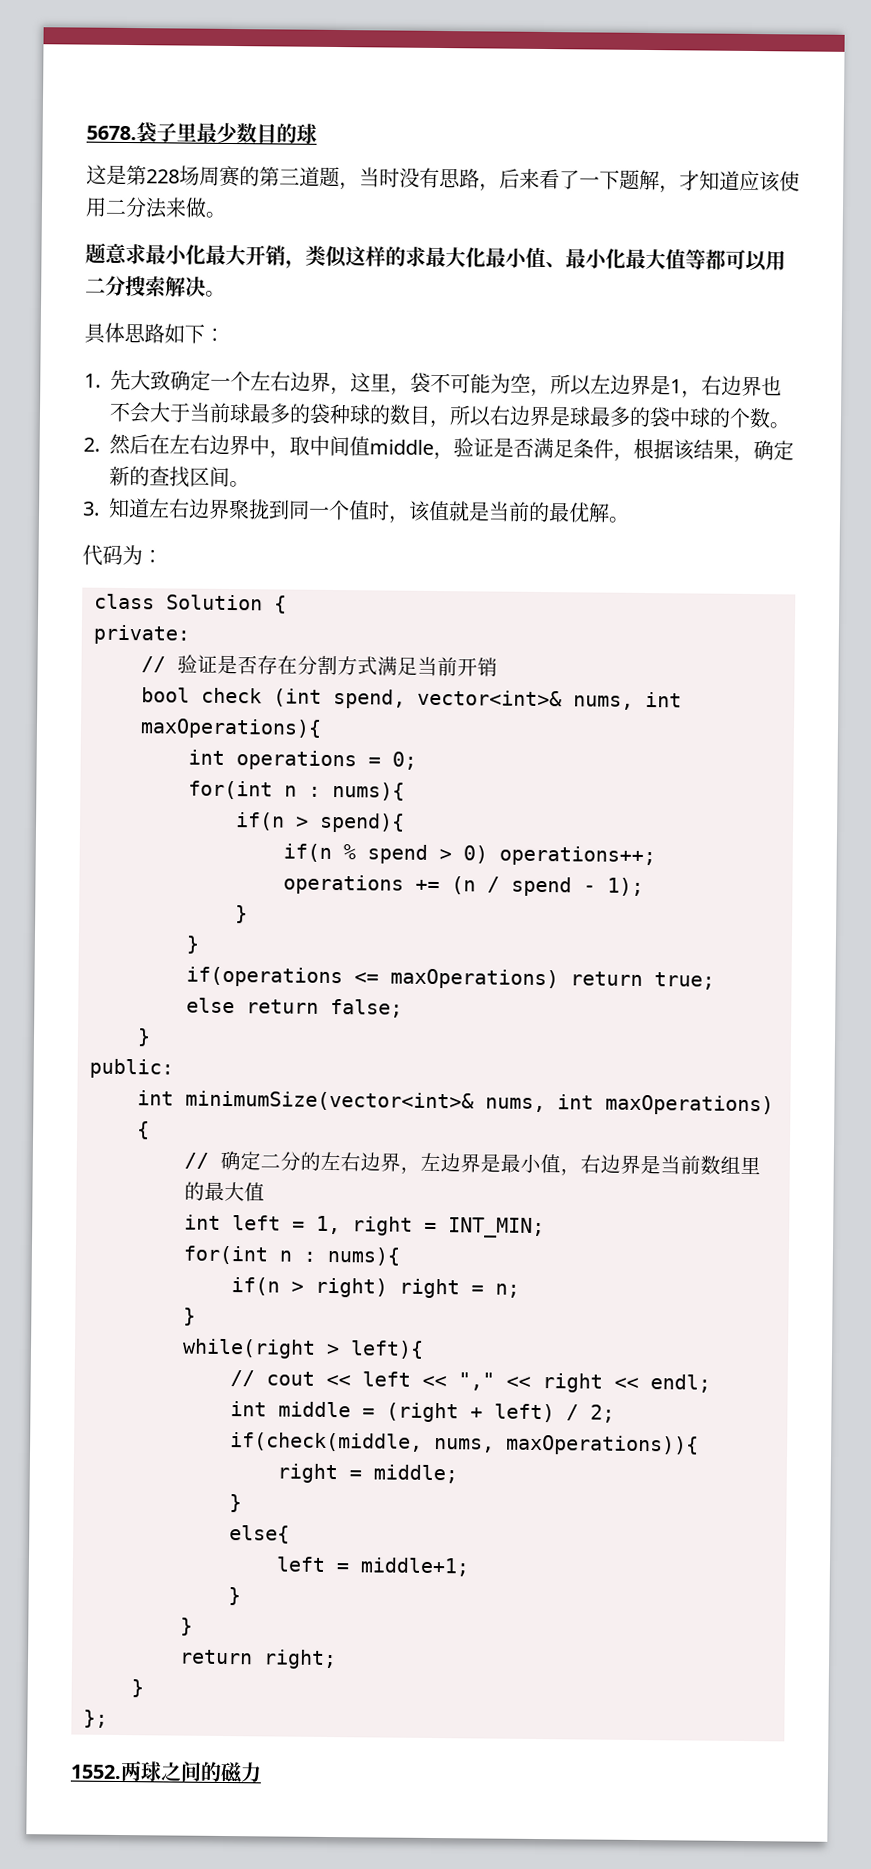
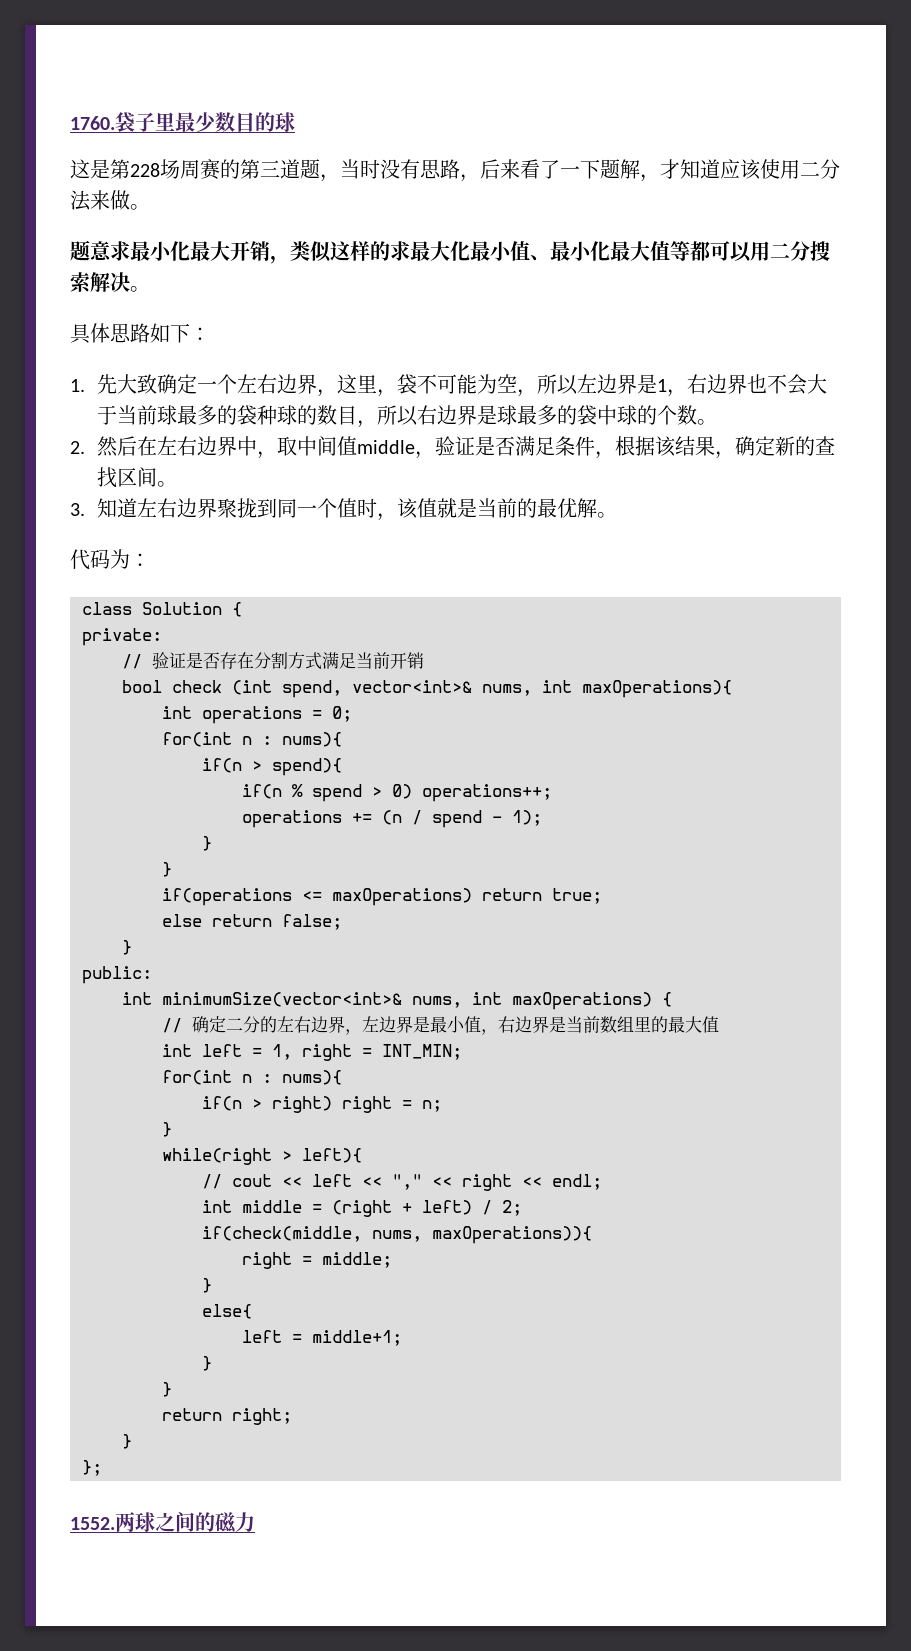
- 5678.
+ 1760.

